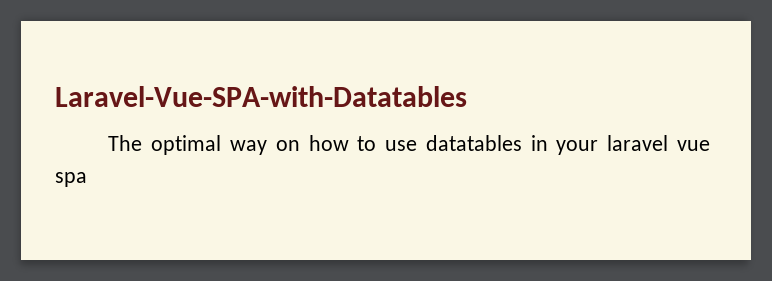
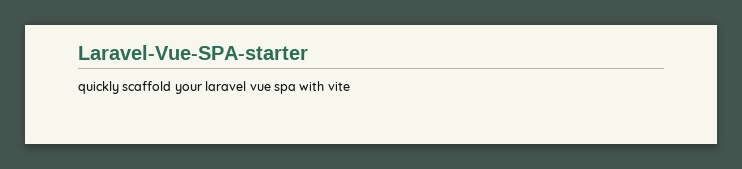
- Laravel-Vue-SPA-with-Datatables
- The optimal way on how to use datatables in your laravel vue spa
+ Laravel-Vue-SPA-starter
+ quickly scaffold your laravel vue spa with vite

